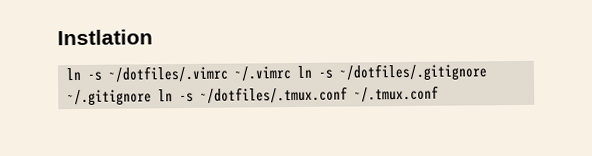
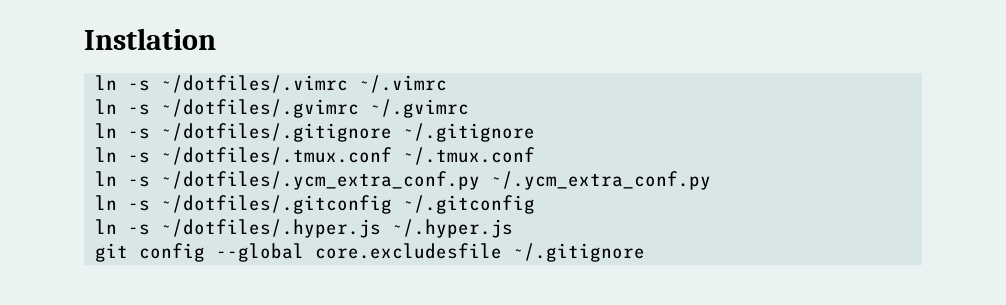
- ln -s ~/dotfiles/.vimrc ~/.vimrc ln -s ~/dotfiles/.gitignore ~/.gitignore ln -s ~/dotfiles/.tmux.conf ~/.tmux.conf
+ ln -s ~/dotfiles/.vimrc ~/.vimrc
+ ln -s ~/dotfiles/.gvimrc ~/.gvimrc
+ ln -s ~/dotfiles/.gitignore ~/.gitignore
+ ln -s ~/dotfiles/.tmux.conf ~/.tmux.conf
+ ln -s ~/dotfiles/.ycm_extra_conf.py ~/.ycm_extra_conf.py
+ ln -s ~/dotfiles/.gitconfig ~/.gitconfig
+ ln -s ~/dotfiles/.hyper.js ~/.hyper.js
+ git config --global core.excludesfile ~/.gitignore

